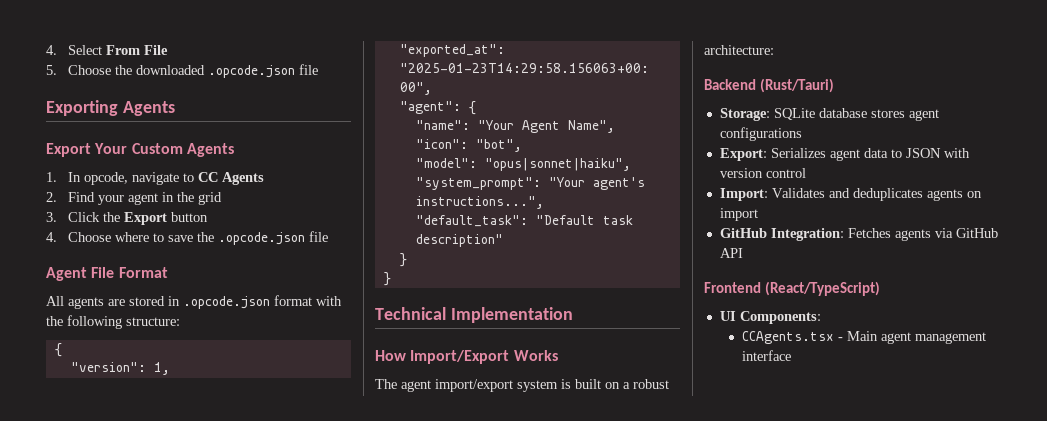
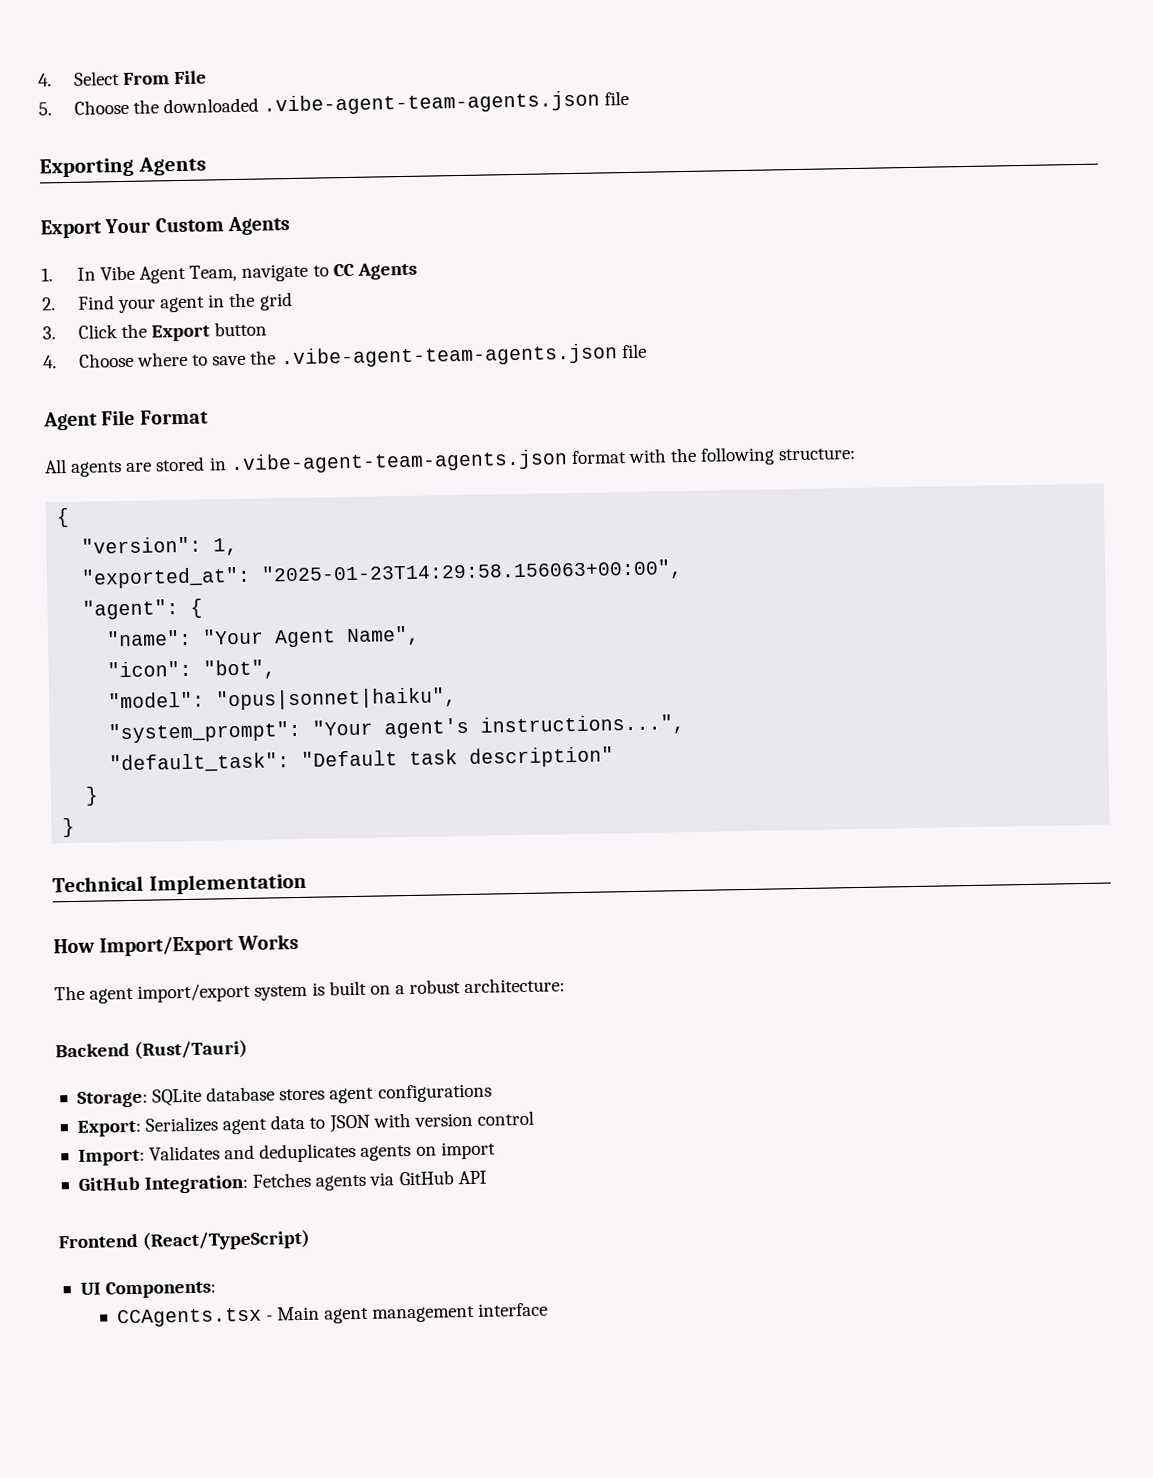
- 5. Choose the downloaded .opcode.json file
+ 5. Choose the downloaded .vibe-agent-team-agents.json file
- 1. In opcode, navigate to CC Agents
+ 1. In Vibe Agent Team, navigate to CC Agents
- 4. Choose where to save the .opcode.json file
+ 4. Choose where to save the .vibe-agent-team-agents.json file
- All agents are stored in .opcode.json format with the following structure:
+ All agents are stored in .vibe-agent-team-agents.json format with the following structure:

